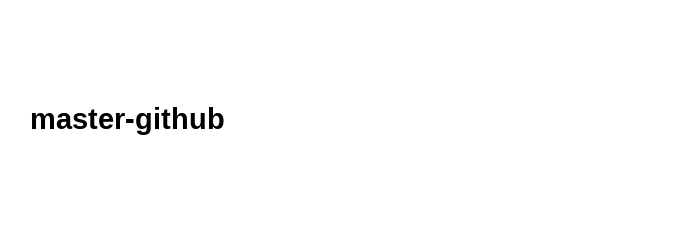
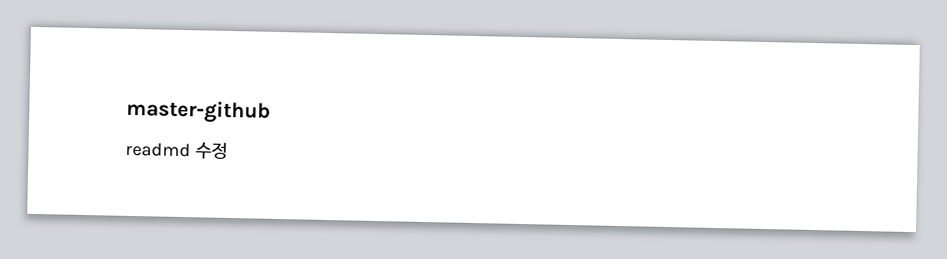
+ readmd 수정

